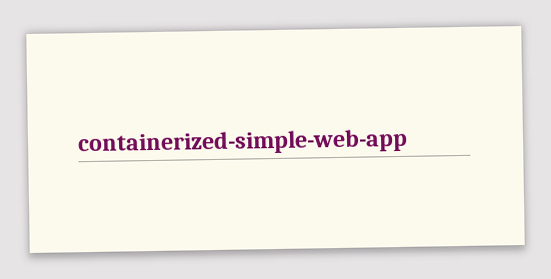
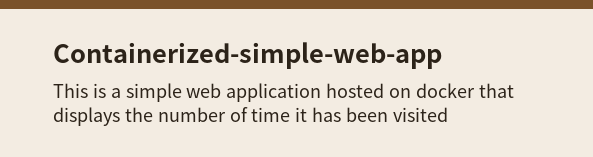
- containerized-simple-web-app
+ Containerized-simple-web-app
+ This is a simple web application hosted on docker that displays the number of time it has been visited

